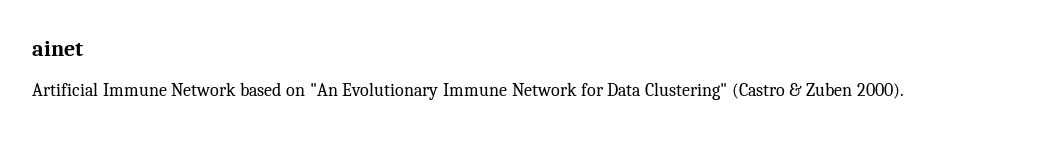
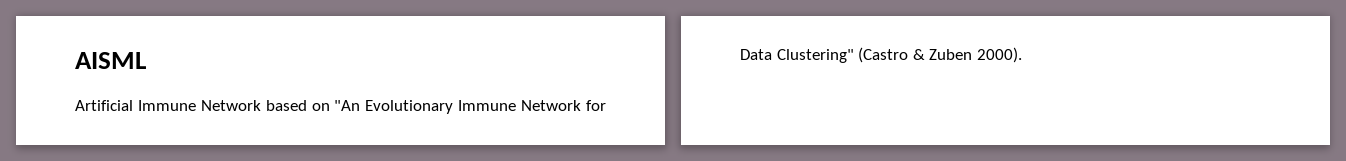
- ainet
+ AISML

